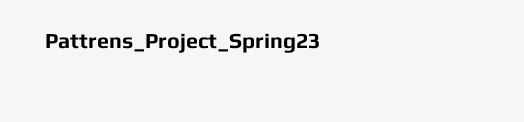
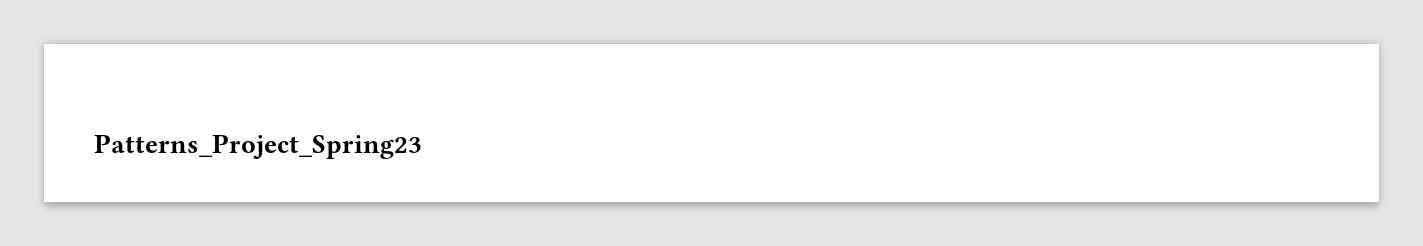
- Pattrens_Project_Spring23
+ Patterns_Project_Spring23

